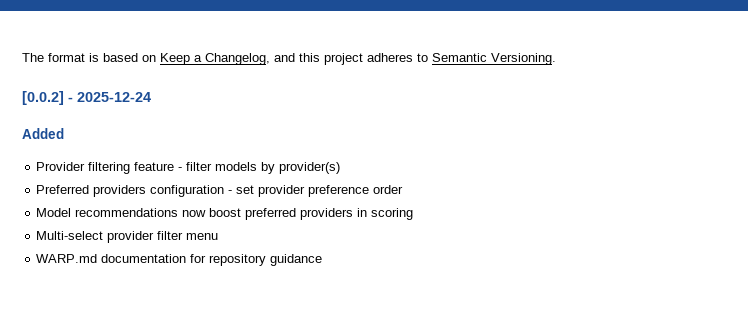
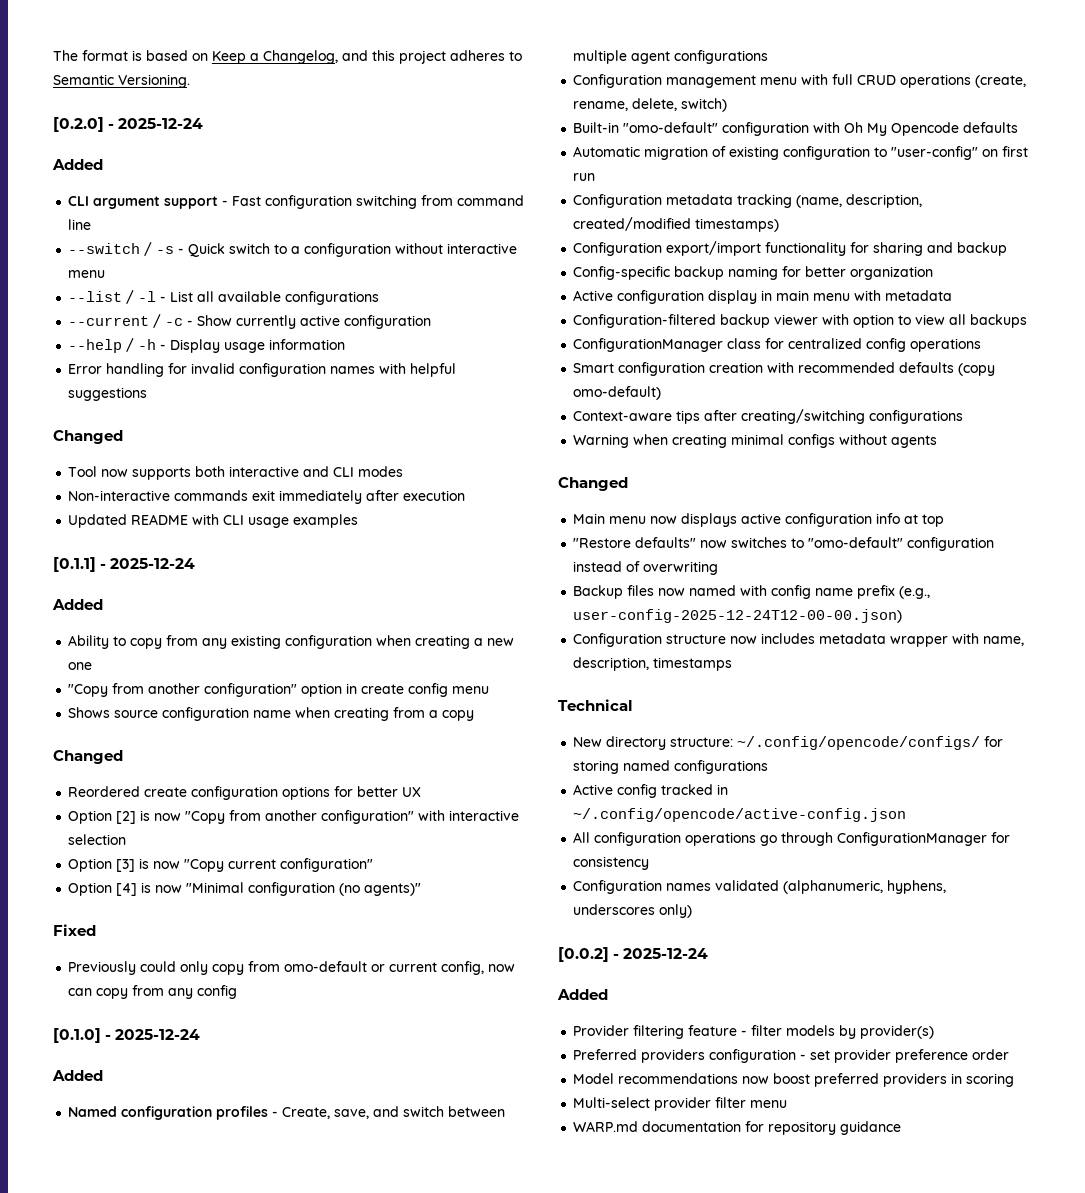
+ [0.2.0] - 2025-12-24
+ Added
+ CLI argument support - Fast configuration switching from command line
+ --switch / -s - Quick switch to a configuration without interactive menu
+ --list / -l - List all available configurations
+ --current / -c - Show currently active configuration
+ --help / -h - Display usage information
+ Error handling for invalid configuration names with helpful suggestions
+ Changed
+ Tool now supports both interactive and CLI modes
+ Non-interactive commands exit immediately after execution
+ Updated README with CLI usage examples
+ [0.1.1] - 2025-12-24
+ Added
+ Ability to copy from any existing configuration when creating a new one
+ "Copy from another configuration" option in create config menu
+ Shows source configuration name when creating from a copy
+ Changed
+ Reordered create configuration options for better UX
+ Option [2] is now "Copy from another configuration" with interactive selection
+ Option [3] is now "Copy current configuration"
+ Option [4] is now "Minimal configuration (no agents)"
+ Fixed
+ Previously could only copy from omo-default or current config, now can copy from any config
+ [0.1.0] - 2025-12-24
+ Added
+ Named configuration profiles - Create, save, and switch between multiple agent configurations
+ Configuration management menu with full CRUD operations (create, rename, delete, switch)
+ Built-in "omo-default" configuration with Oh My Opencode defaults
+ Automatic migration of existing configuration to "user-config" on first run
+ Configuration metadata tracking (name, description, created/modified timestamps)
+ Configuration export/import functionality for sharing and backup
+ Config-specific backup naming for better organization
+ Active configuration display in main menu with metadata
+ Configuration-filtered backup viewer with option to view all backups
+ ConfigurationManager class for centralized config operations
+ Smart configuration creation with recommended defaults (copy omo-default)
+ Context-aware tips after creating/switching configurations
+ Warning when creating minimal configs without agents
+ Changed
+ Main menu now displays active configuration info at top
+ "Restore defaults" now switches to "omo-default" configuration instead of overwriting
+ Backup files now named with config name prefix (e.g., user-config-2025-12-24T12-00-00.json)
+ Configuration structure now includes metadata wrapper with name, description, timestamps
+ Technical
+ New directory structure: ~/.config/opencode/configs/ for storing named configurations
+ Active config tracked in ~/.config/opencode/active-config.json
+ All configuration operations go through ConfigurationManager for consistency
+ Configuration names validated (alphanumeric, hyphens, underscores only)

